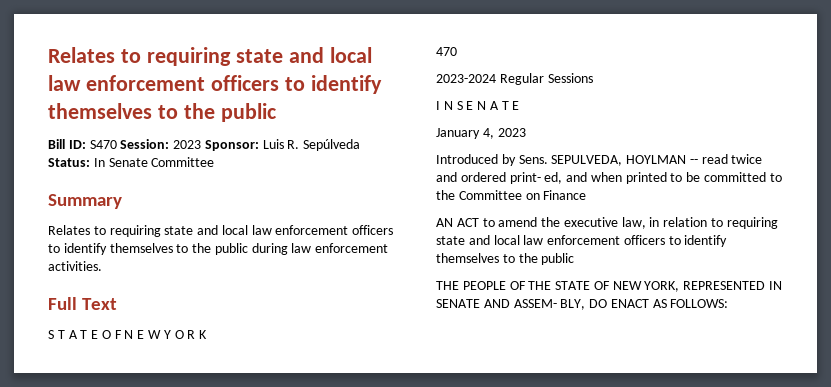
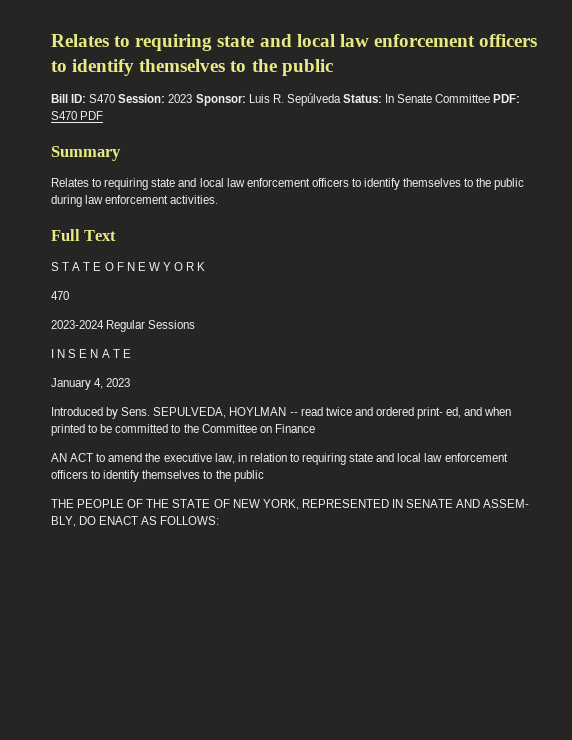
- Bill ID: S470 Session: 2023 Sponsor: Luis R. Sepúlveda Status: In Senate Committee
+ Bill ID: S470 Session: 2023 Sponsor: Luis R. Sepúlveda Status: In Senate Committee PDF: S470 PDF

